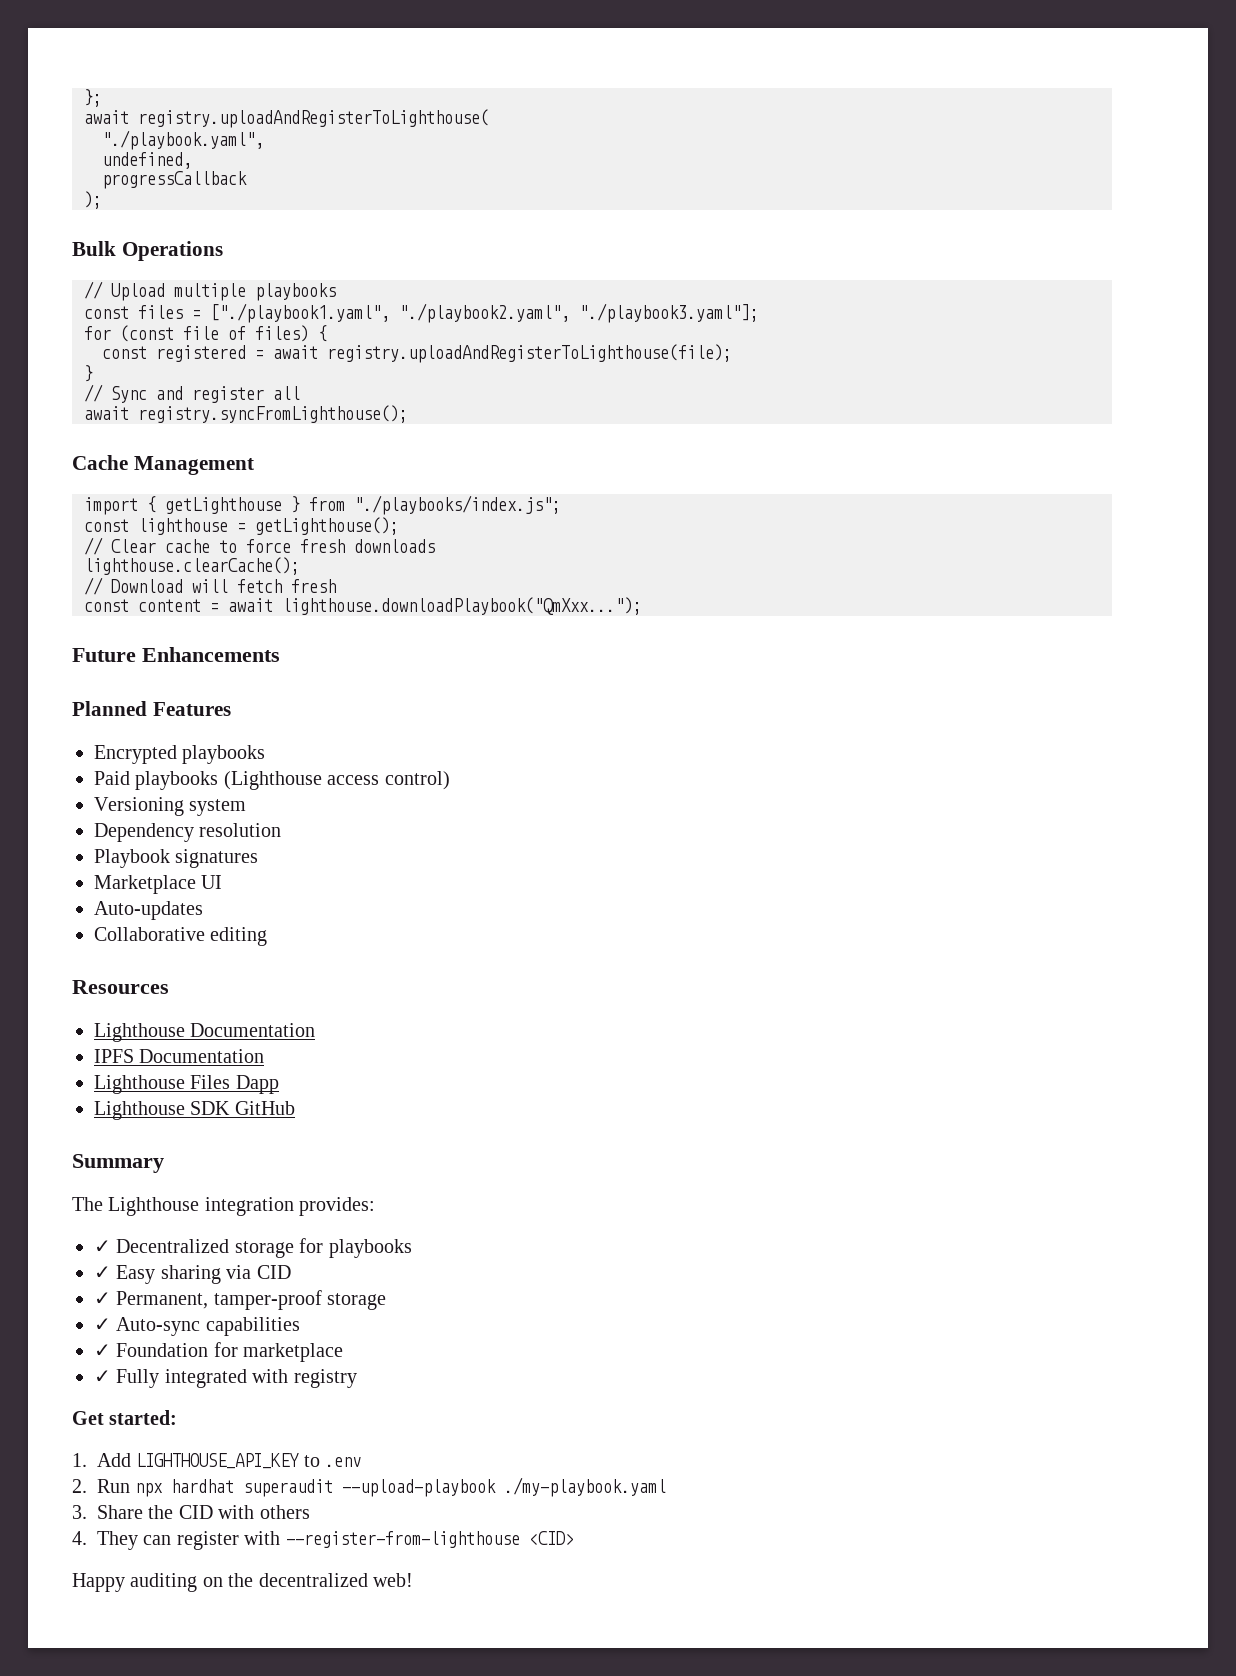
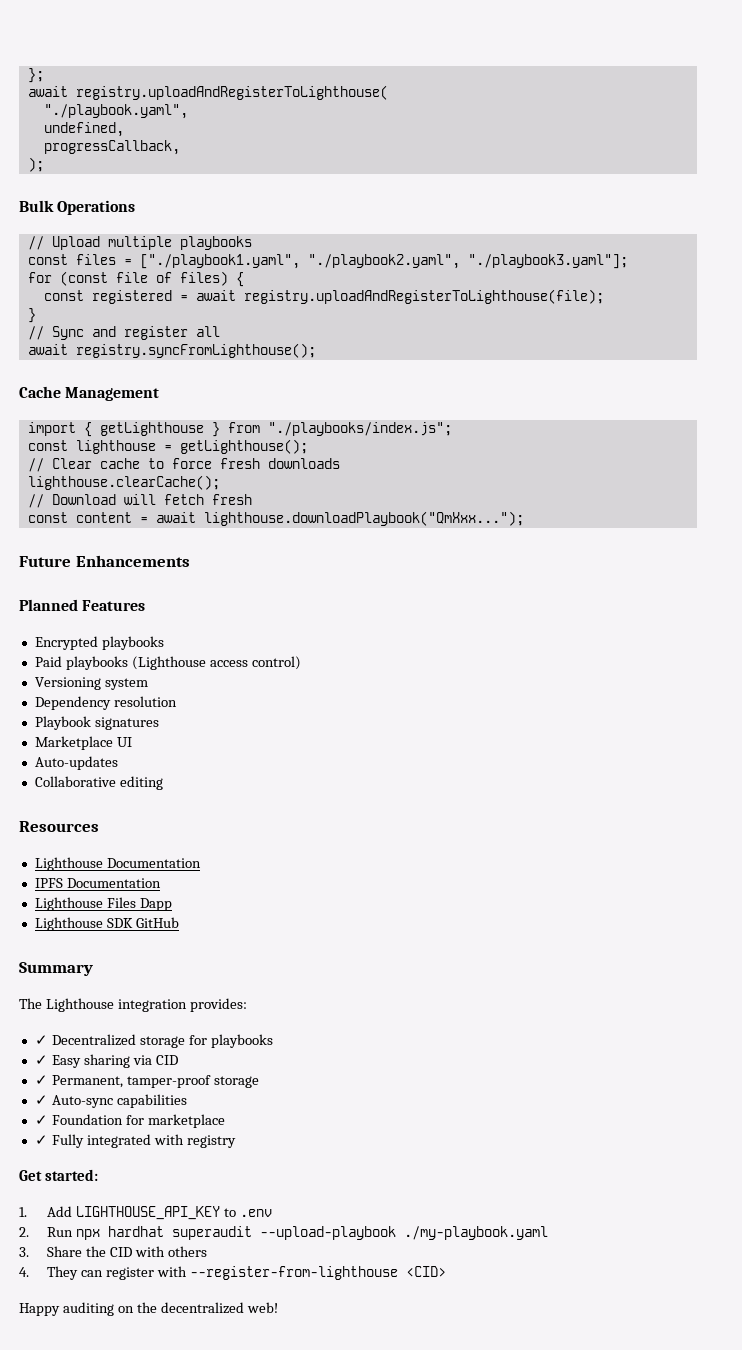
- progressCallback
+ progressCallback,

